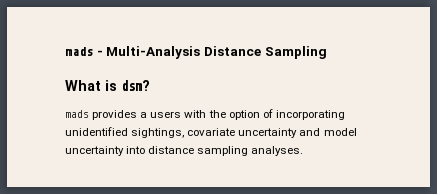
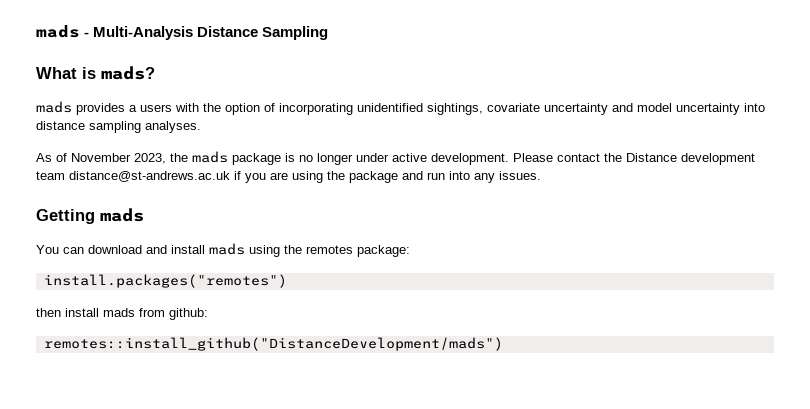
- What is dsm?
+ What is mads?
+ As of November 2023, the mads package is no longer under active development. Please contact the Distance development team distance@st-andrews.ac.uk if you are using the package and run into any issues.
+ Getting mads
+ You can download and install mads using the remotes package:
+ install.packages("remotes")
+ then install mads from github:
+ remotes::install_github("DistanceDevelopment/mads")

